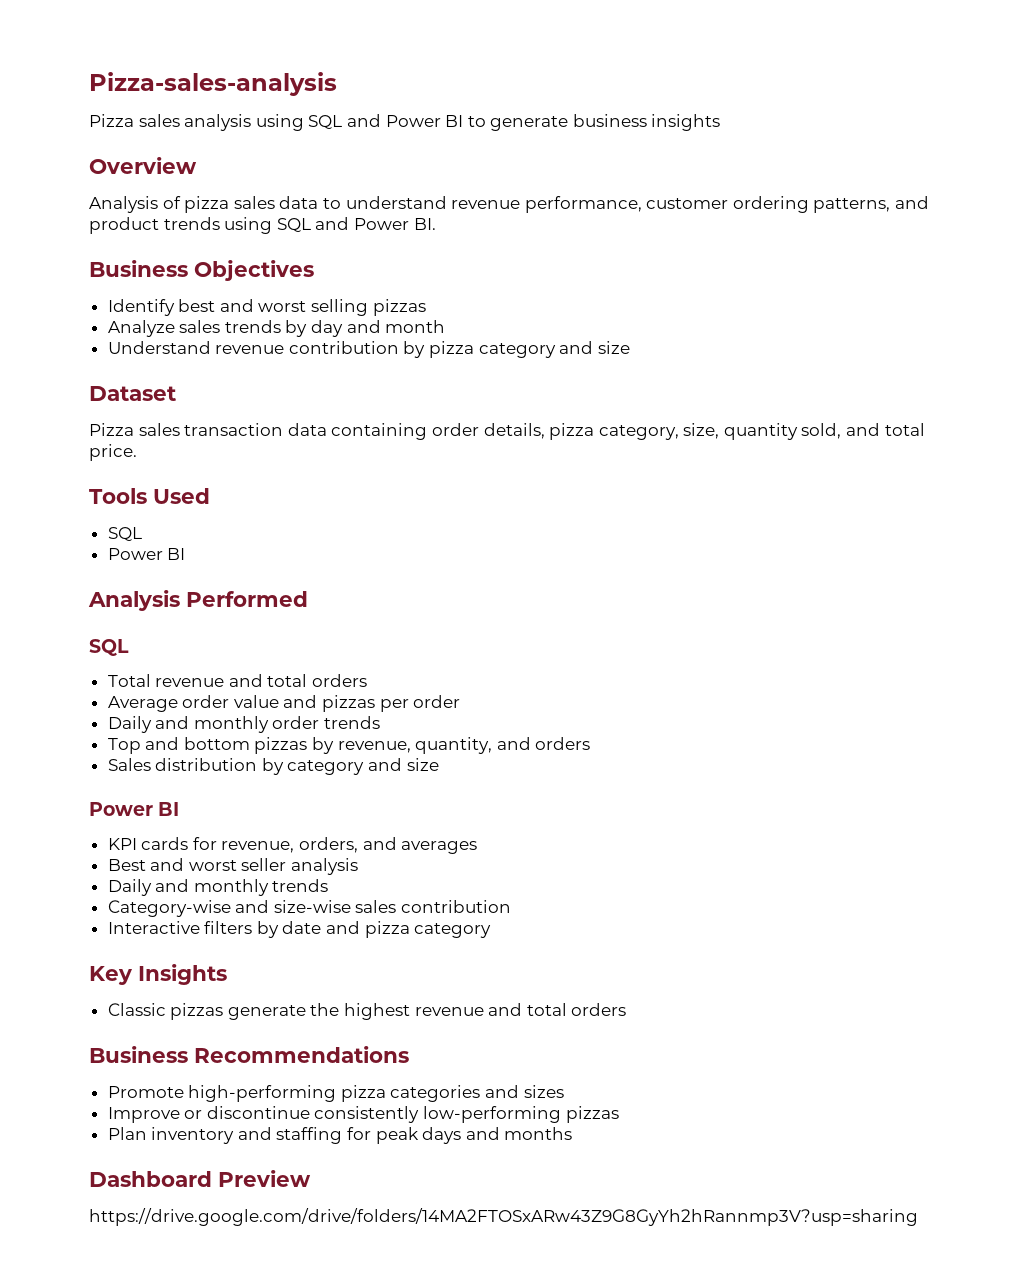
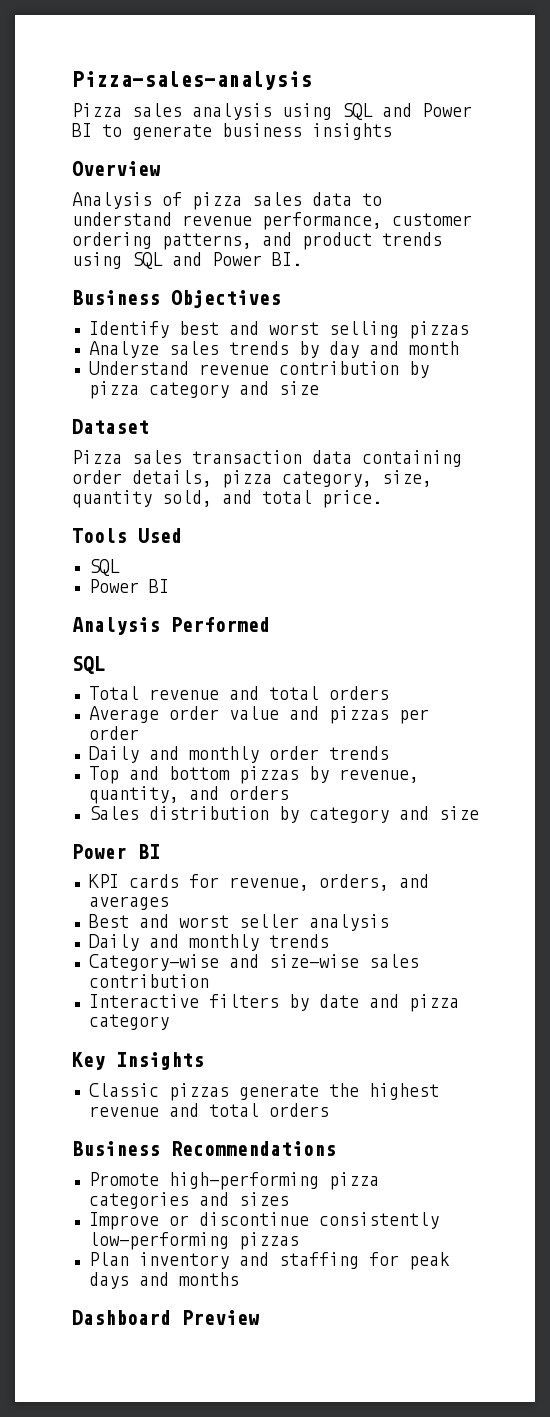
- https://drive.google.com/drive/folders/14MA2FTOSxARw43Z9G8GyYh2hRannmp3V?usp=sharing

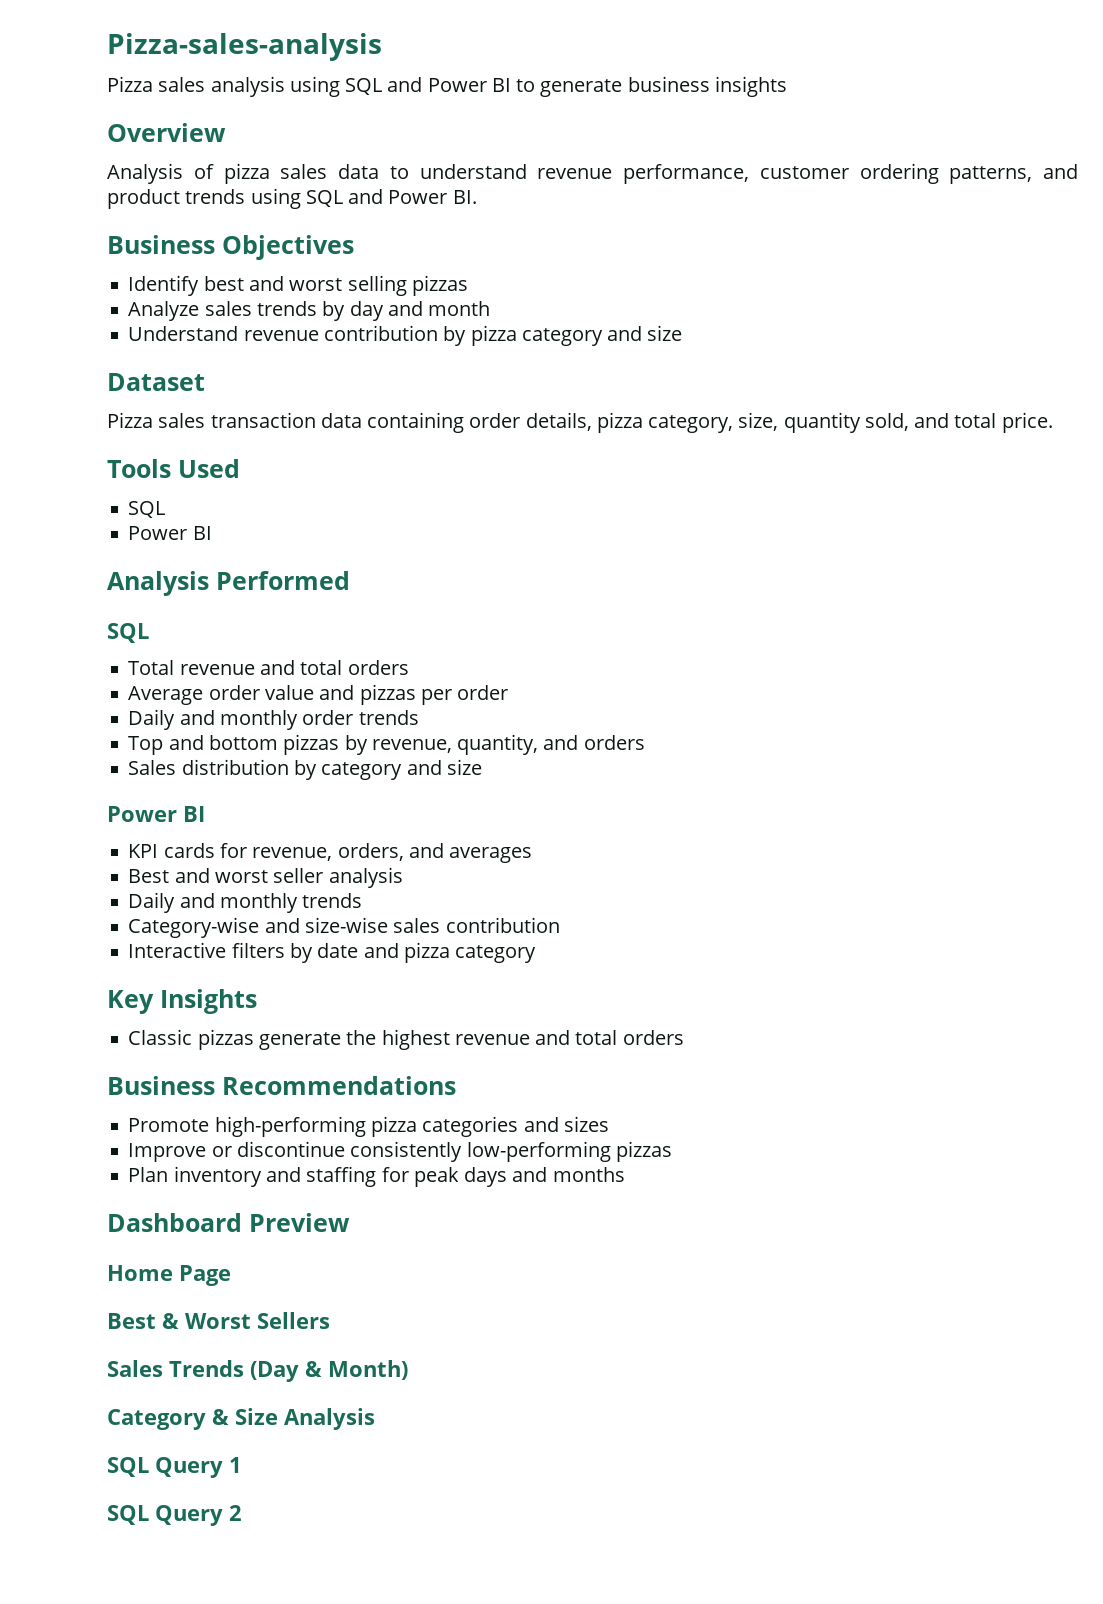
+ Home Page
+ Best & Worst Sellers
+ Sales Trends (Day & Month)
+ Category & Size Analysis
+ SQL Query 1
+ SQL Query 2

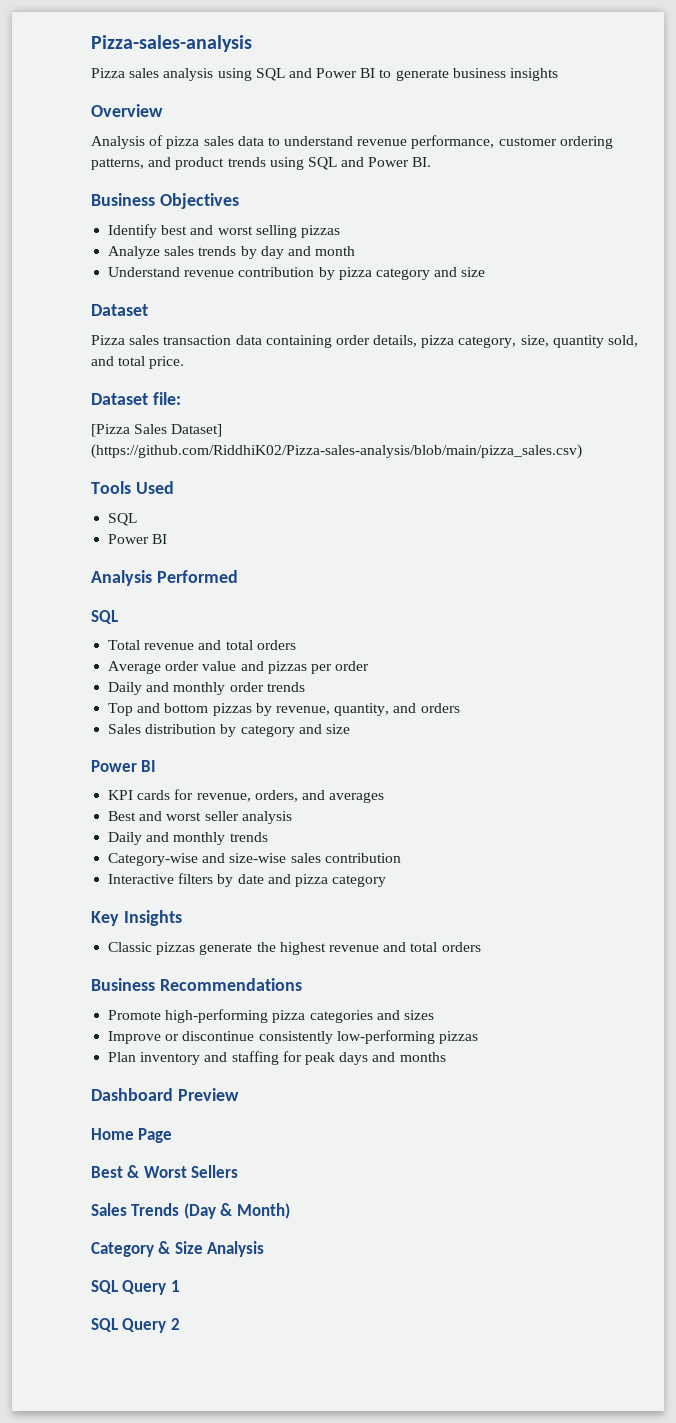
+ Dataset file:
+ [Pizza Sales Dataset] (https://github.com/RiddhiK02/Pizza-sales-analysis/blob/main/pizza_sales.csv)

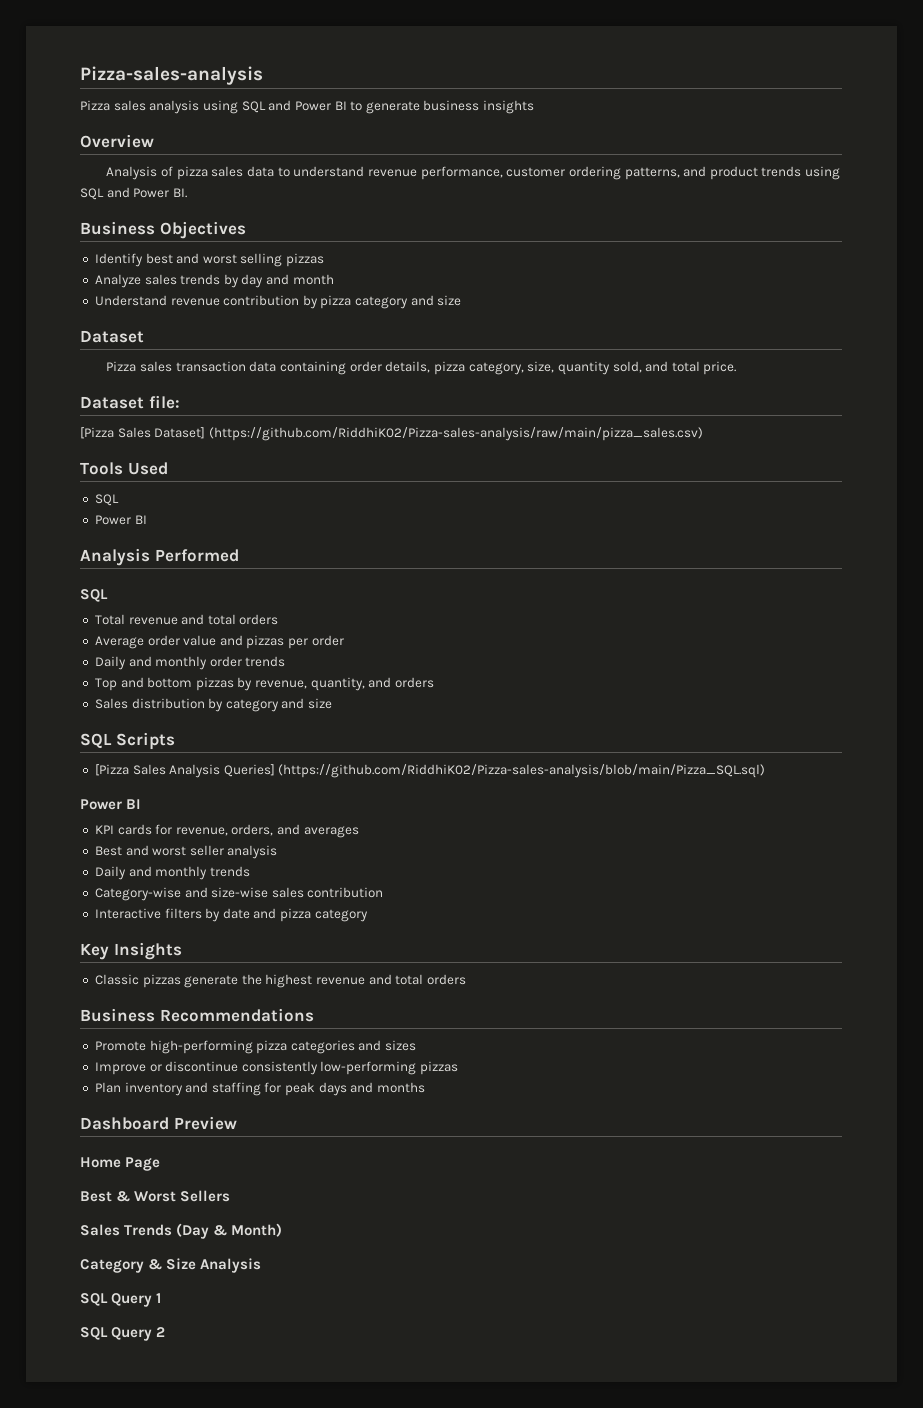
- [Pizza Sales Dataset] (https://github.com/RiddhiK02/Pizza-sales-analysis/blob/main/pizza_sales.csv)
+ [Pizza Sales Dataset] (https://github.com/RiddhiK02/Pizza-sales-analysis/raw/main/pizza_sales.csv)
+ SQL Scripts
+ [Pizza Sales Analysis Queries] (https://github.com/RiddhiK02/Pizza-sales-analysis/blob/main/Pizza_SQL.sql)

